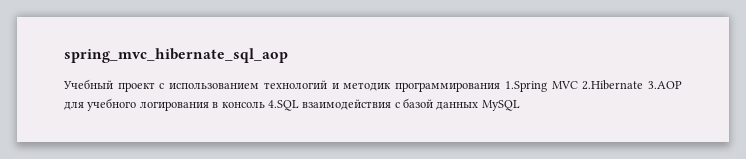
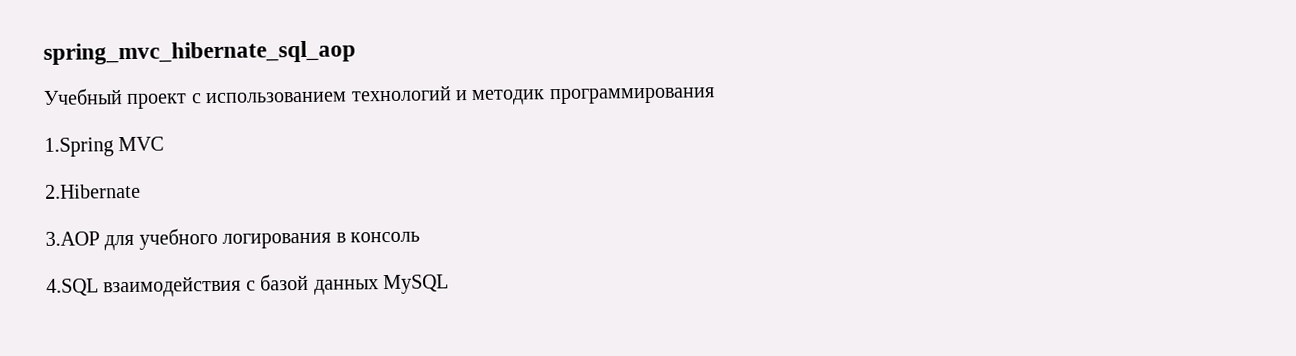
- Учебный проект с использованием технологий и методик программирования 1.Spring MVC 2.Hibernate 3.AOP для учебного логирования в консоль 4.SQL взаимодействия с базой данных MySQL
+ Учебный проект с использованием технологий и методик программирования
+ 1.Spring MVC
+ 2.Hibernate
+ 3.AOP для учебного логирования в консоль
+ 4.SQL взаимодействия с базой данных MySQL

